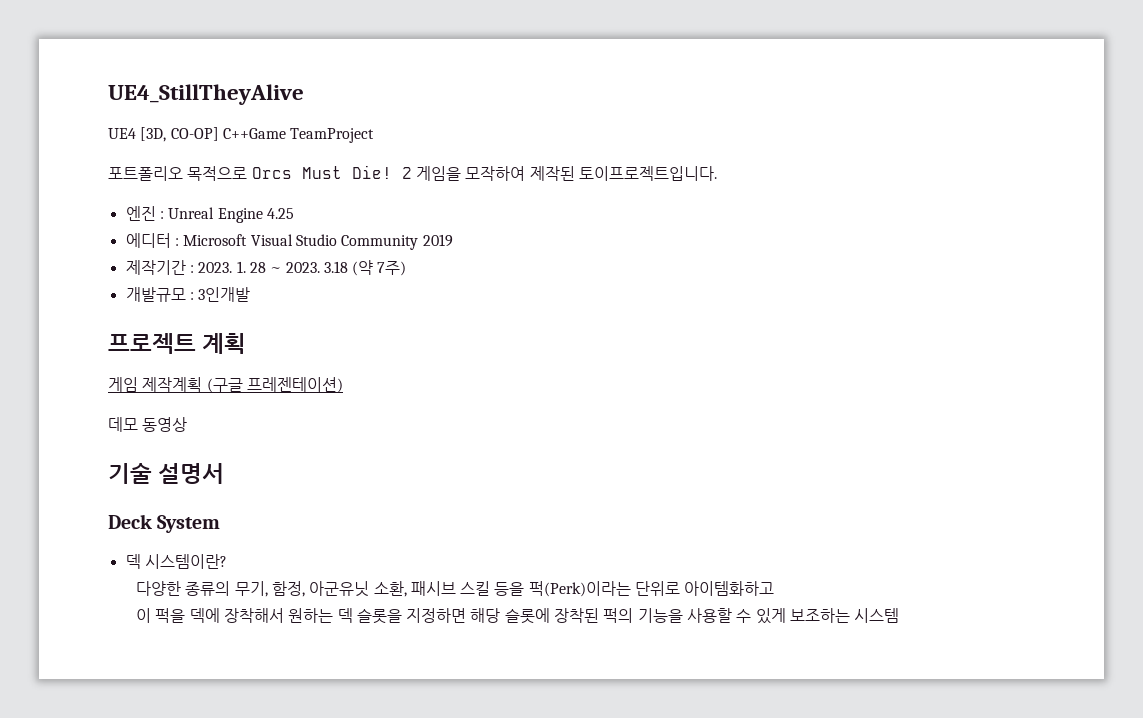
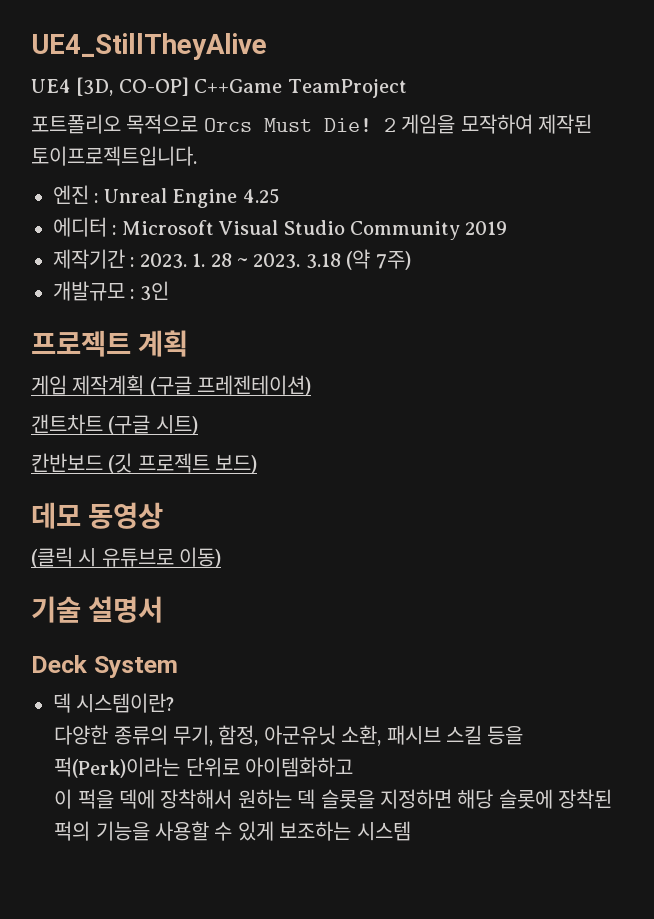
- 개발규모 : 3인개발
+ 개발규모 : 3인
+ 갠트차트 (구글 시트)
+ 칸반보드 (깃 프로젝트 보드)
  데모 동영상
+ (클릭 시 유튜브로 이동)

